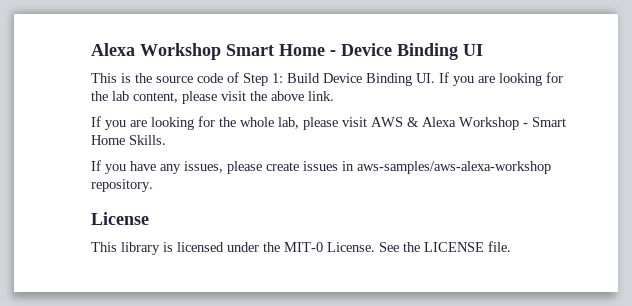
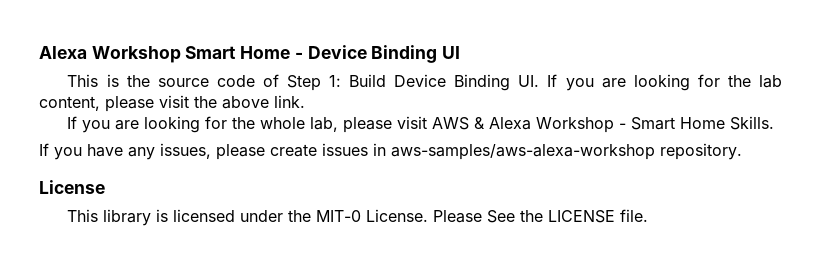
- See the LICENSE file.
+ Please See the LICENSE file.

